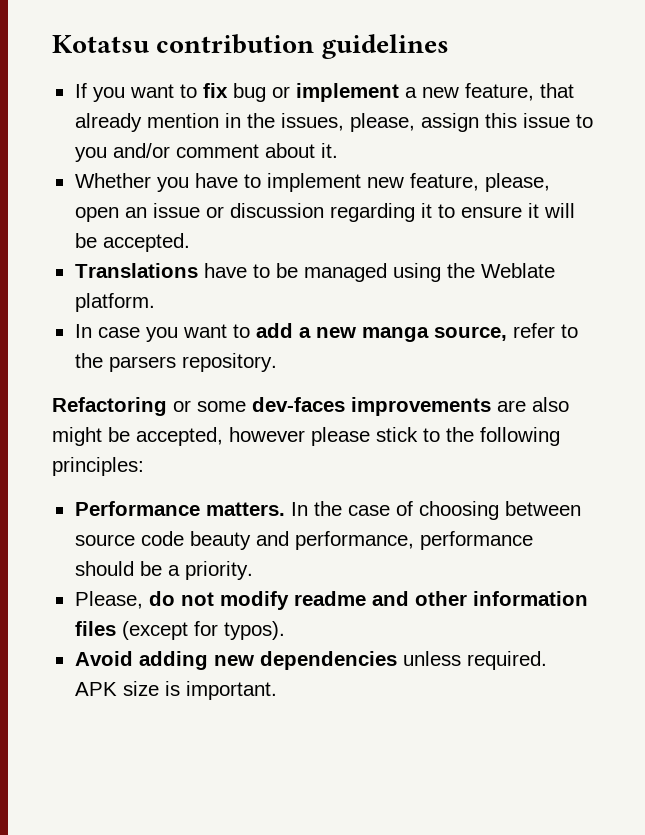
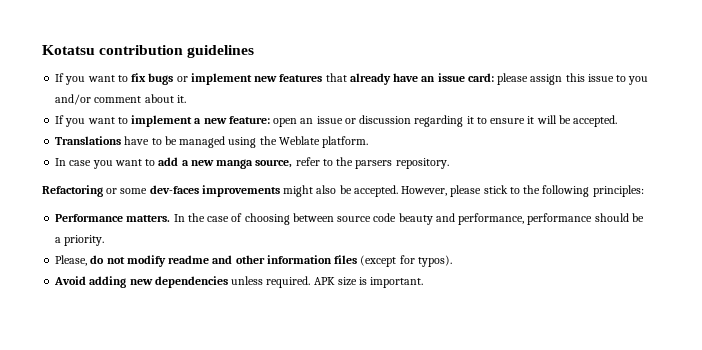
- If you want to fix bug or implement a new feature, that already mention in the issues, please, assign this issue to you and/or comment about it.
+ If you want to fix bugs or implement new features that already have an issue card: please assign this issue to you and/or comment about it.
- Whether you have to implement new feature, please, open an issue or discussion regarding it to ensure it will be accepted.
+ If you want to implement a new feature: open an issue or discussion regarding it to ensure it will be accepted.
- Refactoring or some dev-faces improvements are also might be accepted, however please stick to the following principles:
+ Refactoring or some dev-faces improvements might also be accepted. However, please stick to the following principles:

